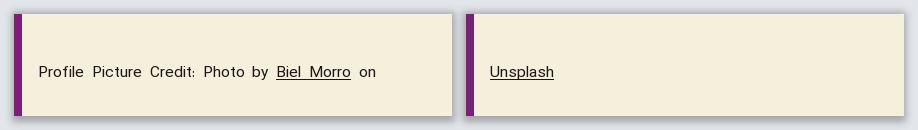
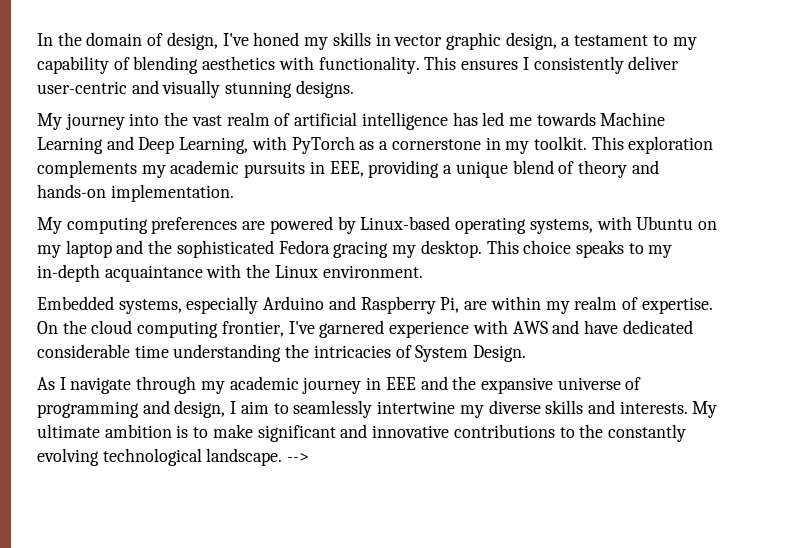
- Profile Picture Credit: Photo by Biel Morro on Unsplash
+ In the domain of design, I've honed my skills in vector graphic design, a testament to my capability of blending aesthetics with functionality. This ensures I consistently deliver user-centric and visually stunning designs.
+ My journey into the vast realm of artificial intelligence has led me towards Machine Learning and Deep Learning, with PyTorch as a cornerstone in my toolkit. This exploration complements my academic pursuits in EEE, providing a unique blend of theory and hands-on implementation.
+ My computing preferences are powered by Linux-based operating systems, with Ubuntu on my laptop and the sophisticated Fedora gracing my desktop. This choice speaks to my in-depth acquaintance with the Linux environment.
+ Embedded systems, especially Arduino and Raspberry Pi, are within my realm of expertise. On the cloud computing frontier, I've garnered experience with AWS and have dedicated considerable time understanding the intricacies of System Design.
+ As I navigate through my academic journey in EEE and the expansive universe of programming and design, I aim to seamlessly intertwine my diverse skills and interests. My ultimate ambition is to make significant and innovative contributions to the constantly evolving technological landscape. -->

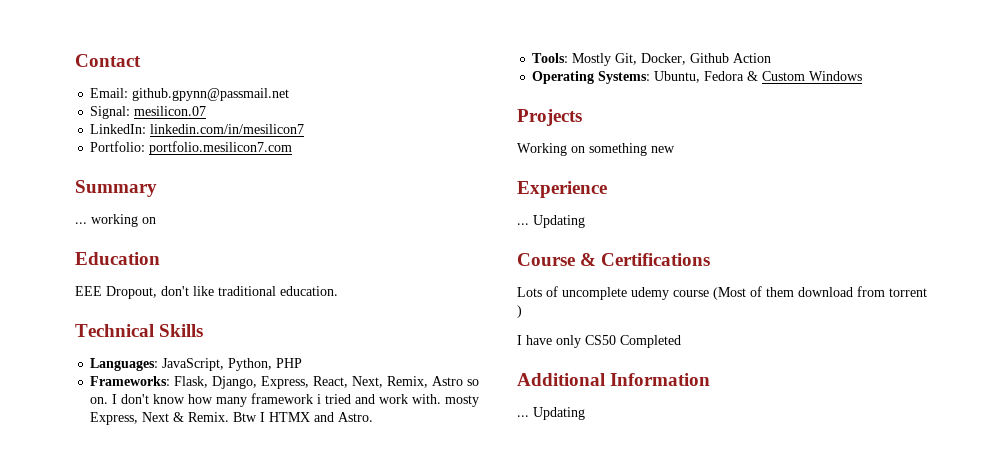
- In the domain of design, I've honed my skills in vector graphic design, a testament to my capability of blending aesthetics with functionality. This ensures I consistently deliver user-centric and visually stunning designs.
- My journey into the vast realm of artificial intelligence has led me towards Machine Learning and Deep Learning, with PyTorch as a cornerstone in my toolkit. This exploration complements my academic pursuits in EEE, providing a unique blend of theory and hands-on implementation.
- My computing preferences are powered by Linux-based operating systems, with Ubuntu on my laptop and the sophisticated Fedora gracing my desktop. This choice speaks to my in-depth acquaintance with the Linux environment.
- Embedded systems, especially Arduino and Raspberry Pi, are within my realm of expertise. On the cloud computing frontier, I've garnered experience with AWS and have dedicated considerable time understanding the intricacies of System Design.
- As I navigate through my academic journey in EEE and the expansive universe of programming and design, I aim to seamlessly intertwine my diverse skills and interests. My ultimate ambition is to make significant and innovative contributions to the constantly evolving technological landscape. -->
+ Contact
+ Email: github.gpynn@passmail.net
+ Signal: mesilicon.07
+ LinkedIn: linkedin.com/in/mesilicon7
+ Portfolio: portfolio.mesilicon7.com
+ Summary
+ ... working on
+ Education
+ EEE Dropout, don't like traditional education.
+ Technical Skills
+ Languages: JavaScript, Python, PHP
+ Frameworks: Flask, Django, Express, React, Next, Remix, Astro so on. I don't know how many framework i tried and work with. mosty Express, Next & Remix. Btw I HTMX and Astro.
+ Tools: Mostly Git, Docker, Github Action
+ Operating Systems: Ubuntu, Fedora & Custom Windows
+ Projects
+ Working on something new
+ Experience
+ ... Updating
+ Course & Certifications
+ Lots of uncomplete udemy course (Most of them download from torrent )
+ I have only CS50 Completed
+ Additional Information
+ ... Updating

